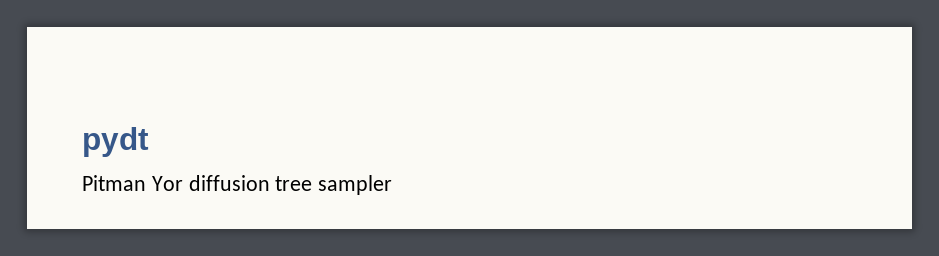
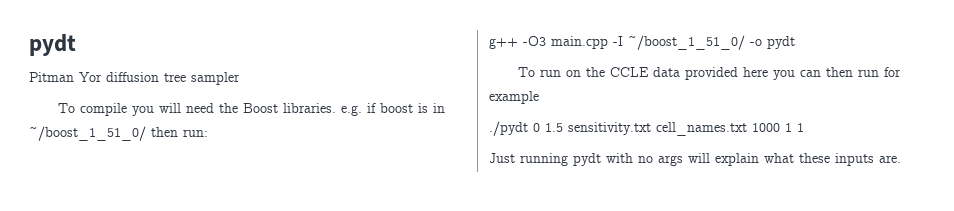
+ To compile you will need the Boost libraries. e.g. if boost is in ~/boost_1_51_0/ then run:
+ g++ -O3 main.cpp -I ~/boost_1_51_0/ -o pydt
+ To run on the CCLE data provided here you can then run for example
+ ./pydt 0 1.5 sensitivity.txt cell_names.txt 1000 1 1
+ Just running pydt with no args will explain what these inputs are.

